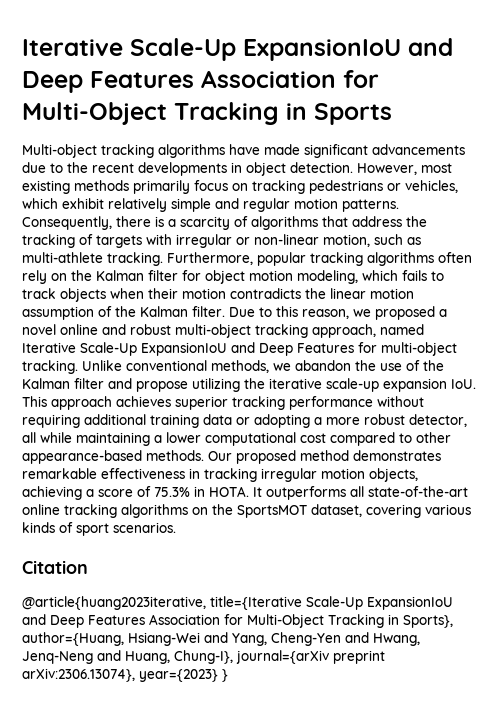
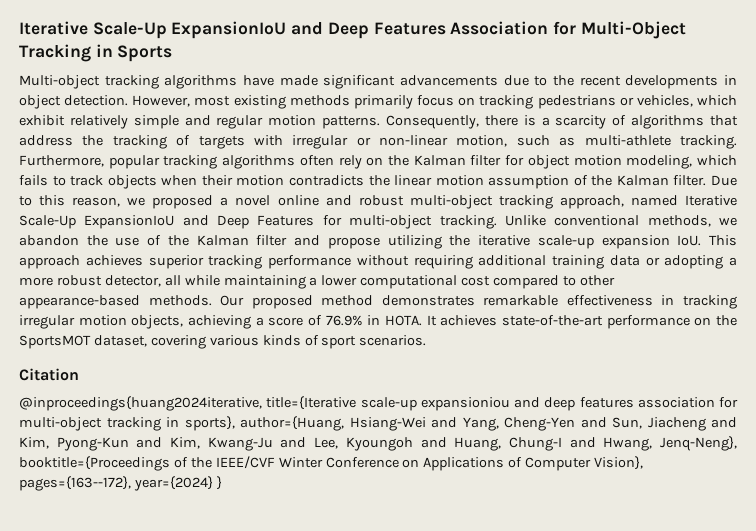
- Our proposed method demonstrates remarkable effectiveness in tracking irregular motion objects, achieving a score of 75.3% in HOTA.
+ Our proposed method demonstrates remarkable effectiveness in tracking irregular motion objects, achieving a score of 76.9% in HOTA.
- It outperforms all state-of-the-art online tracking algorithms on the SportsMOT dataset, covering various kinds of sport scenarios.
+ It achieves state-of-the-art performance on the SportsMOT dataset, covering various kinds of sport scenarios.
- @article{huang2023iterative, title={Iterative Scale-Up ExpansionIoU and Deep Features Association for Multi-Object Tracking in Sports}, author={Huang, Hsiang-Wei and Yang, Cheng-Yen and Hwang, Jenq-Neng and Huang, Chung-I}, journal={arXiv preprint arXiv:2306.13074}, year={2023} }
+ @inproceedings{huang2024iterative, title={Iterative scale-up expansioniou and deep features association for multi-object tracking in sports}, author={Huang, Hsiang-Wei and Yang, Cheng-Yen and Sun, Jiacheng and Kim, Pyong-Kun and Kim, Kwang-Ju and Lee, Kyoungoh and Huang, Chung-I and Hwang, Jenq-Neng}, booktitle={Proceedings of the IEEE/CVF Winter Conference on Applications of Computer Vision}, pages={163--172}, year={2024} }

